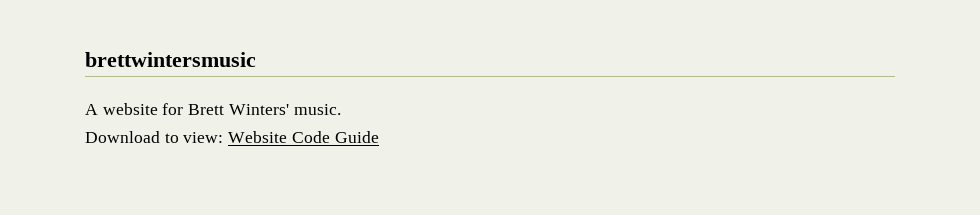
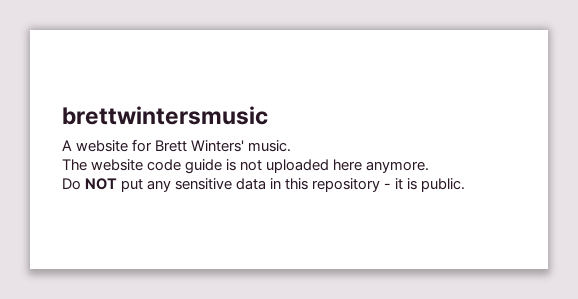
- Download to view: Website Code Guide
+ The website code guide is not uploaded here anymore.
+ Do NOT put any sensitive data in this repository - it is public.

